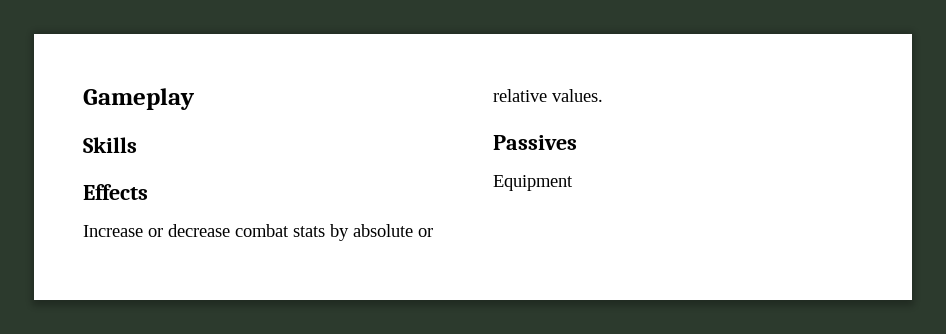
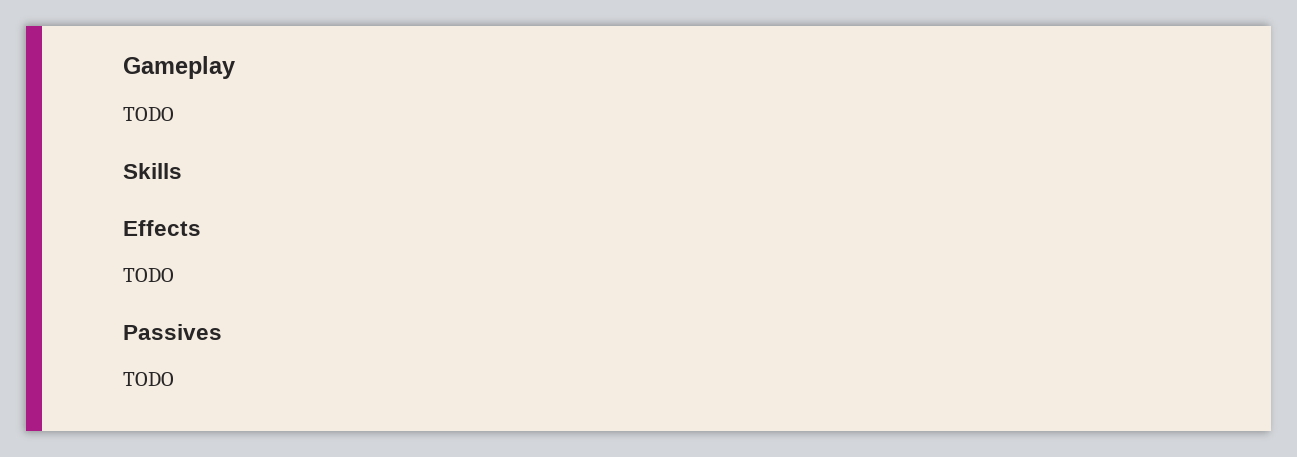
  Gameplay
+ TODO
  Effects
- Increase or decrease combat stats by absolute or relative values.
+ TODO
  Passives
- Equipment
+ TODO

